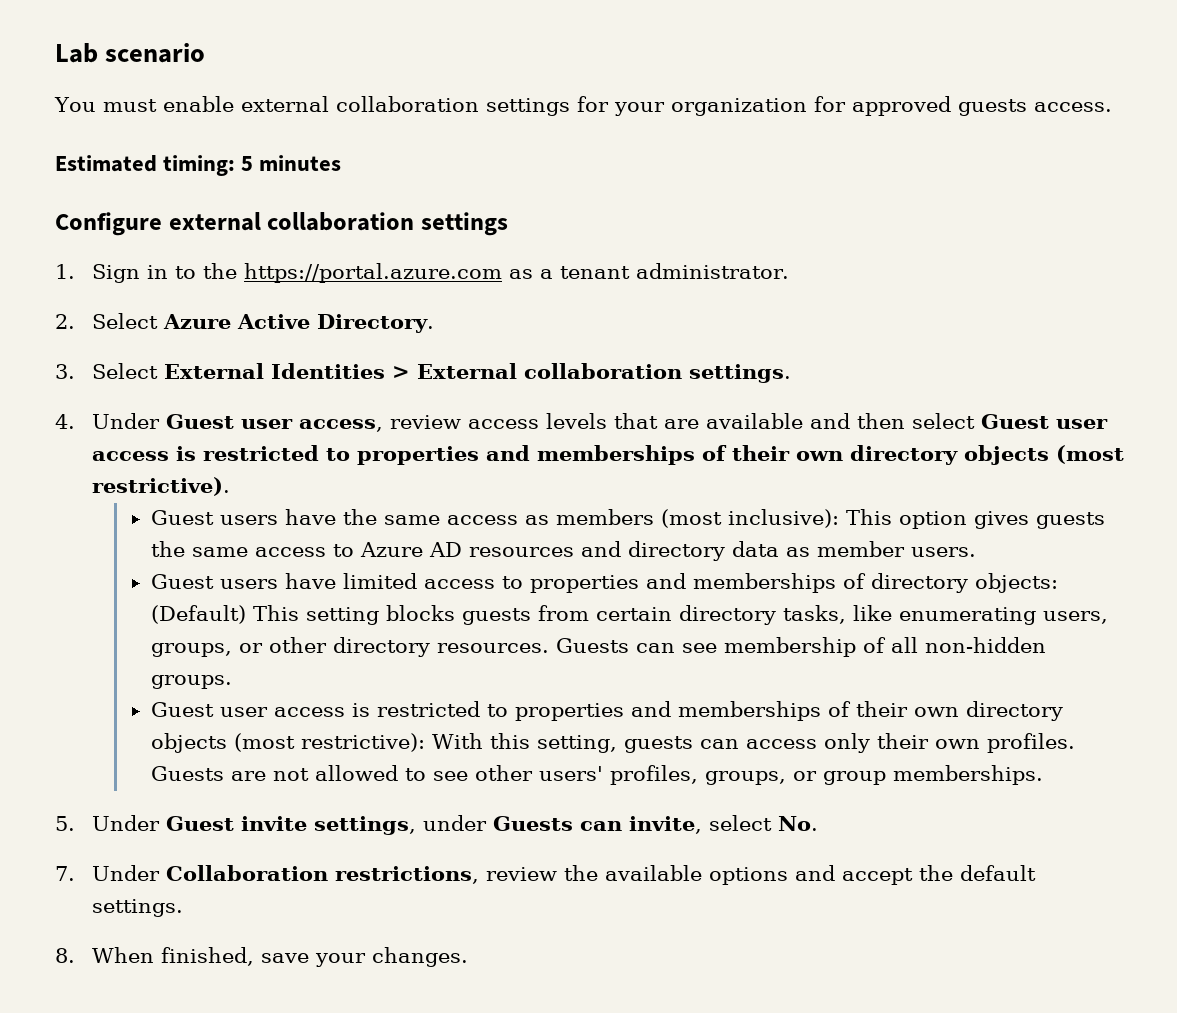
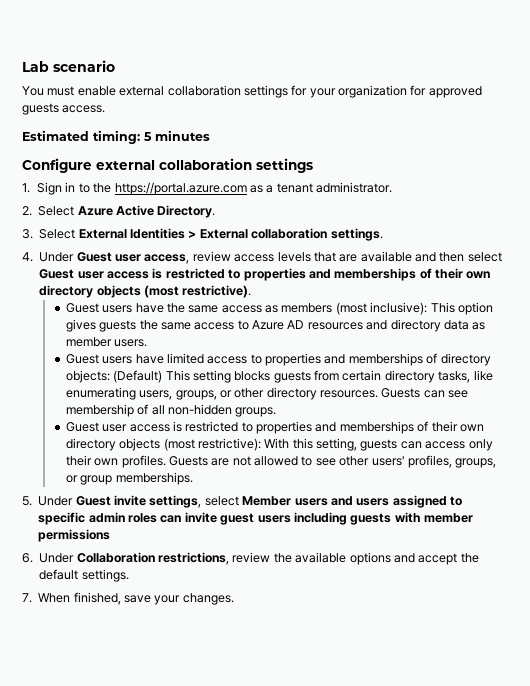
- 5. Under Guest invite settings, under Guests can invite, select No.
- 7. Under Collaboration restrictions, review the available options and accept the default settings.
+ 5. Under Guest invite settings, select Member users and users assigned to specific admin roles can invite guest users including guests with member permissions
+ 6. Under Collaboration restrictions, review the available options and accept the default settings.
- 8. When finished, save your changes.
+ 7. When finished, save your changes.

